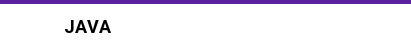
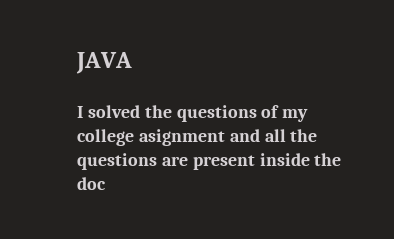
+ I solved the questions of my college asignment and all the questions are present inside the doc

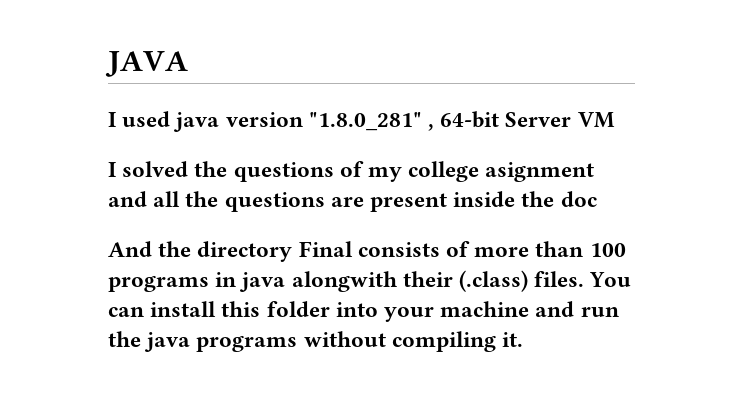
+ I used java version "1.8.0_281" , 64-bit Server VM
+ And the directory Final consists of more than 100 programs in java alongwith their (.class) files. You can install this folder into your machine and run the java programs without compiling it.

